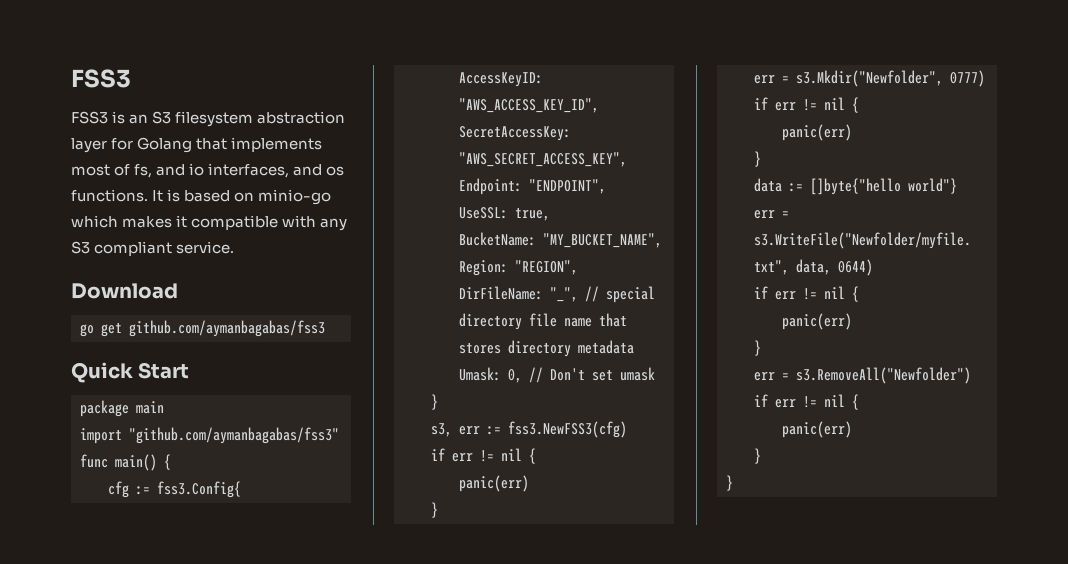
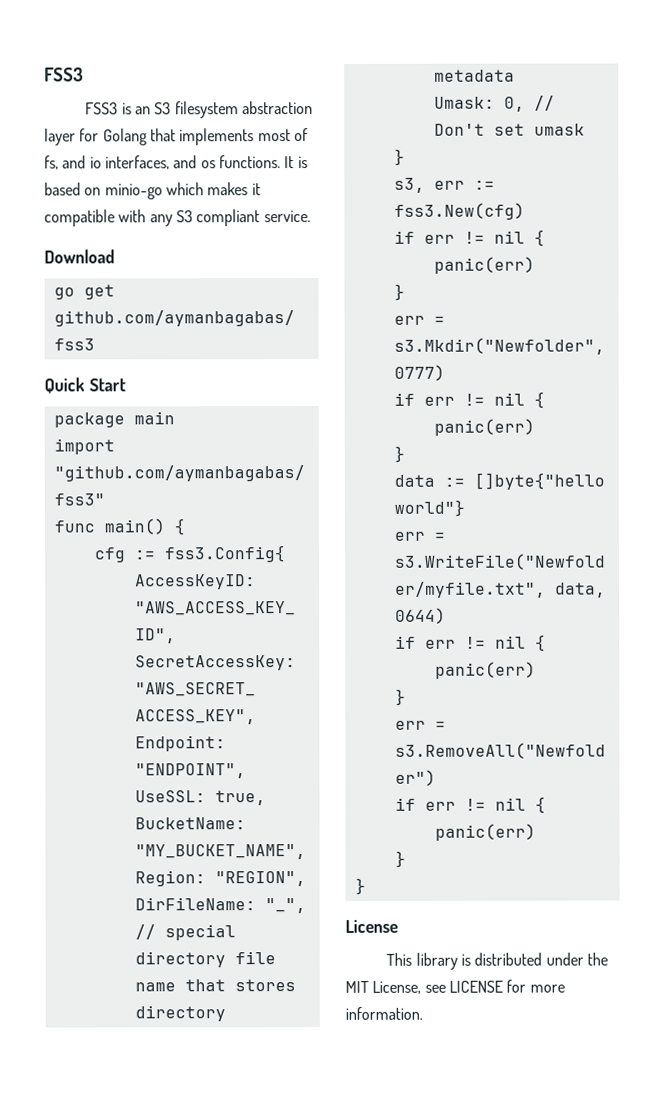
- s3, err := fss3.NewFSS3(cfg)
+ s3, err := fss3.New(cfg)
+ License
+ This library is distributed under the MIT License, see LICENSE for more information.

